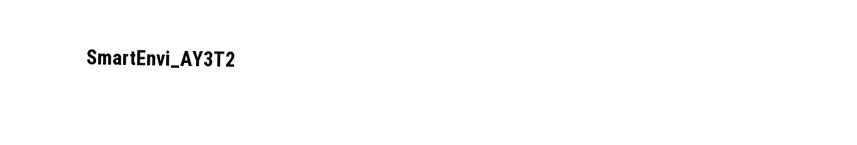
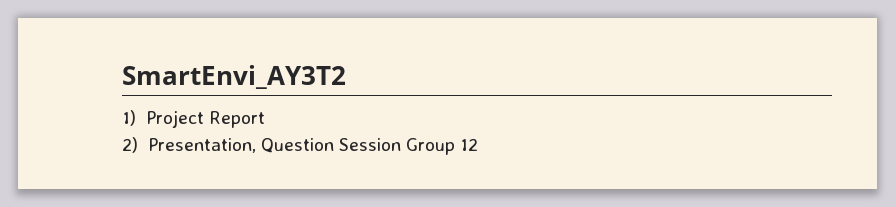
+ 1) Project Report
+ 2) Presentation, Question Session Group 12

